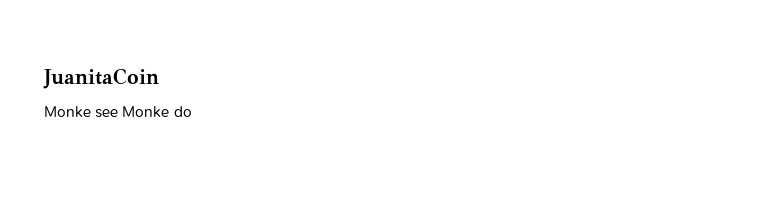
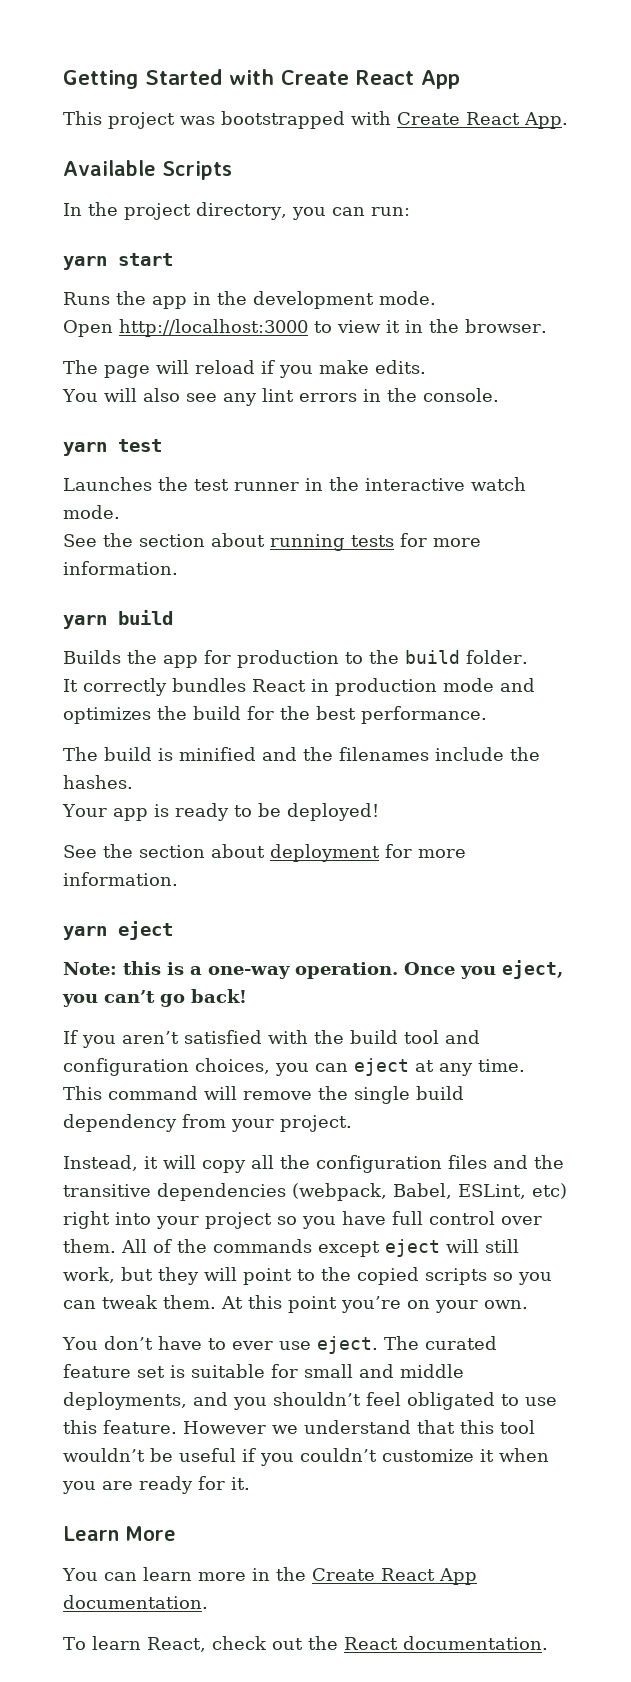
- JuanitaCoin
- Monke see Monke do
+ Getting Started with Create React App
+ This project was bootstrapped with Create React App.
+ Available Scripts
+ In the project directory, you can run:
+ yarn start
+ Runs the app in the development mode.
+ Open http://localhost:3000 to view it in the browser.
+ The page will reload if you make edits.
+ You will also see any lint errors in the console.
+ yarn test
+ Launches the test runner in the interactive watch mode.
+ See the section about running tests for more information.
+ yarn build
+ Builds the app for production to the build folder.
+ It correctly bundles React in production mode and optimizes the build for the best performance.
+ The build is minified and the filenames include the hashes.
+ Your app is ready to be deployed!
+ See the section about deployment for more information.
+ yarn eject
+ Note: this is a one-way operation. Once you eject, you can’t go back!
+ If you aren’t satisfied with the build tool and configuration choices, you can eject at any time. This command will remove the single build dependency from your project.
+ Instead, it will copy all the configuration files and the transitive dependencies (webpack, Babel, ESLint, etc) right into your project so you have full control over them. All of the commands except eject will still work, but they will point to the copied scripts so you can tweak them. At this point you’re on your own.
+ You don’t have to ever use eject. The curated feature set is suitable for small and middle deployments, and you shouldn’t feel obligated to use this feature. However we understand that this tool wouldn’t be useful if you couldn’t customize it when you are ready for it.
+ Learn More
+ You can learn more in the Create React App documentation.
+ To learn React, check out the React documentation.

